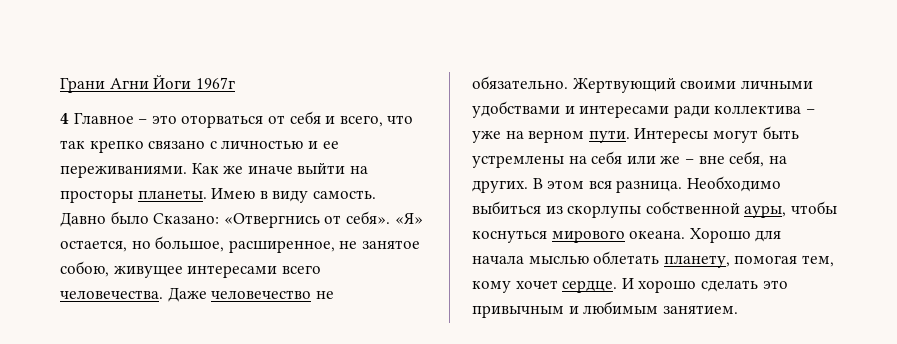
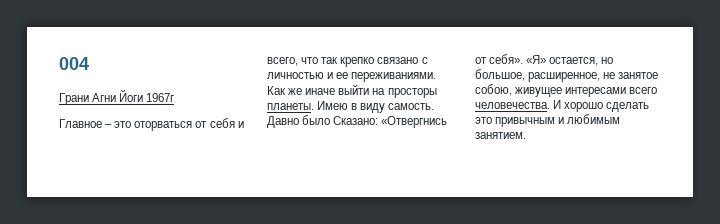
+ 004
- 4 Главное – это оторваться от себя и всего, что так крепко связано с личностью и ее переживаниями.
+ Главное – это оторваться от себя и всего, что так крепко связано с личностью и ее переживаниями.
- Даже человечество не обязательно. Жертвующий своими личными удобствами и интересами ради коллектива – уже на верном пути. Интересы могут быть устремлены на себя или же – вне себя, на других. В этом вся разница. Необходимо выбиться из скорлупы собственной ауры, чтобы коснуться мирового океана. Хорошо для начала мыслью облетать планету, помогая тем, кому хочет сердце.

